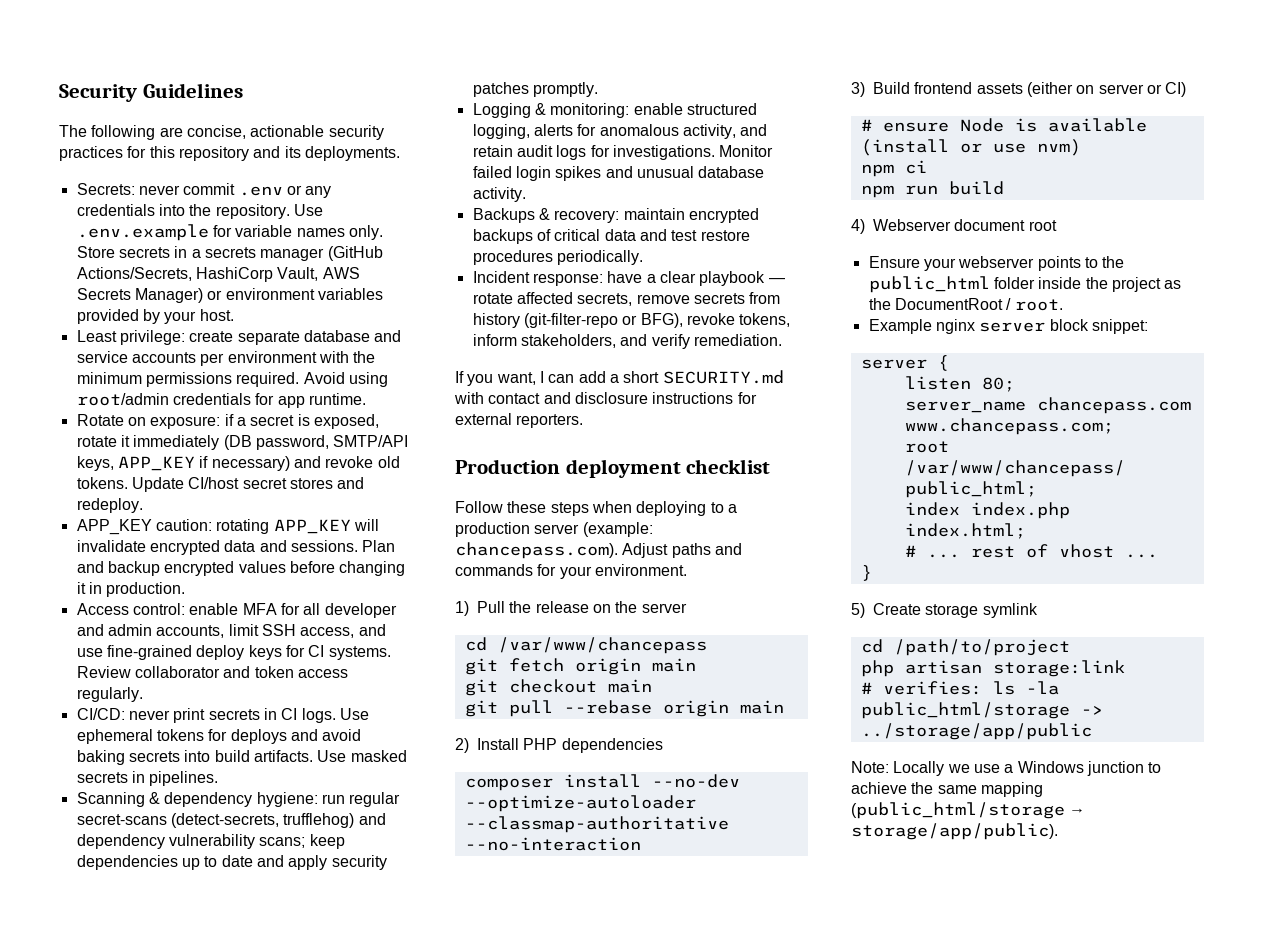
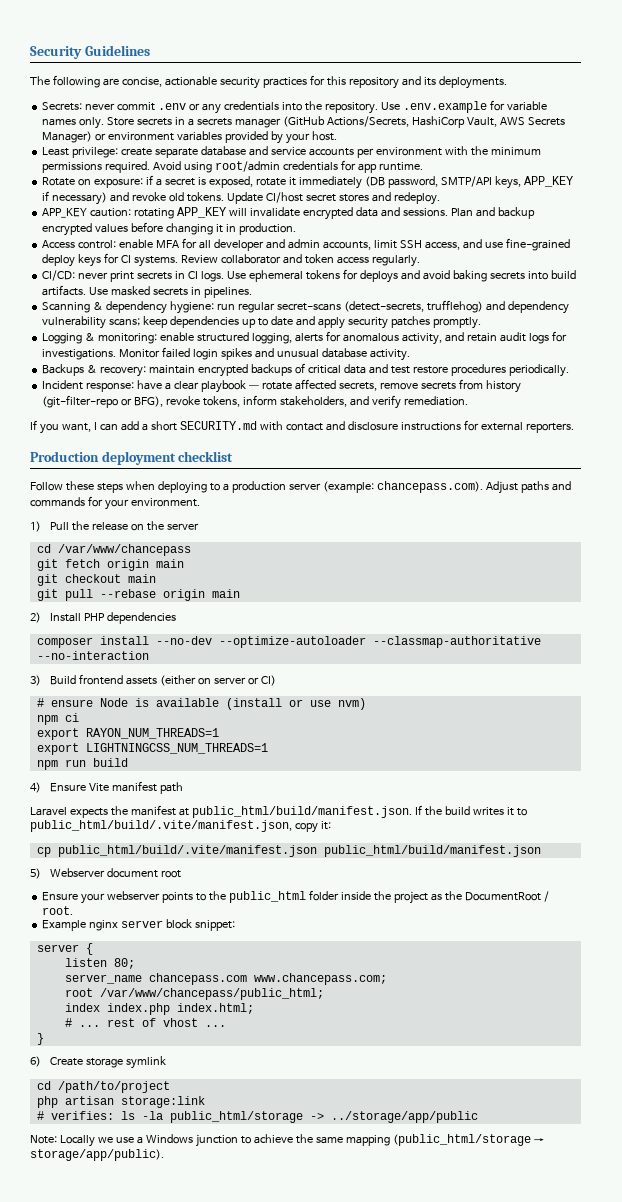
+ export RAYON_NUM_THREADS=1
+ export LIGHTNINGCSS_NUM_THREADS=1
- 4) Webserver document root
+ 4) Ensure Vite manifest path
+ Laravel expects the manifest at public_html/build/manifest.json. If the build writes it to public_html/build/.vite/manifest.json, copy it:
+ cp public_html/build/.vite/manifest.json public_html/build/manifest.json
+ 5) Webserver document root
- 5) Create storage symlink
+ 6) Create storage symlink

